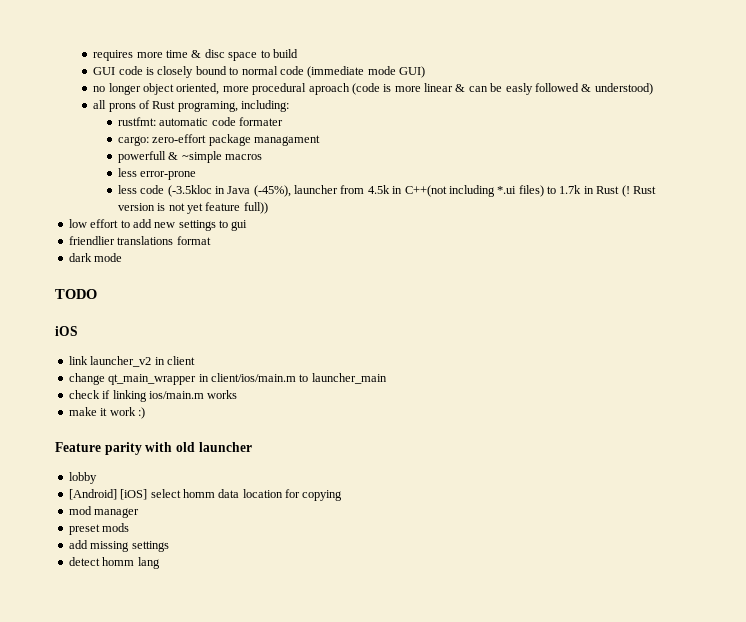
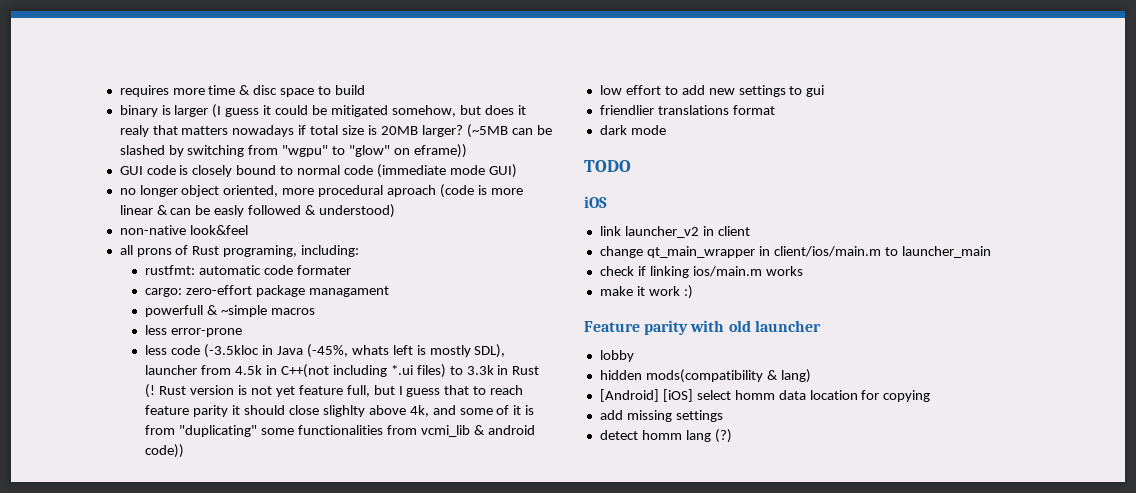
+ binary is larger (I guess it could be mitigated somehow, but does it realy that matters nowadays if total size is 20MB larger? (~5MB can be slashed by switching from "wgpu" to "glow" on eframe))
+ non-native look&feel
- less code (-3.5kloc in Java (-45%), launcher from 4.5k in C++(not including *.ui files) to 1.7k in Rust (!
+ less code (-3.5kloc in Java (-45%, whats left is mostly SDL), launcher from 4.5k in C++(not including *.ui files) to 3.3k in Rust (!
- Rust version is not yet feature full))
+ Rust version is not yet feature full, but I guess that to reach feature parity it should close slighlty above 4k, and some of it is from "duplicating" some functionalities from vcmi_lib & android code))
+ hidden mods(compatibility & lang)
- mod manager
- preset mods
- detect homm lang
+ detect homm lang (?)

